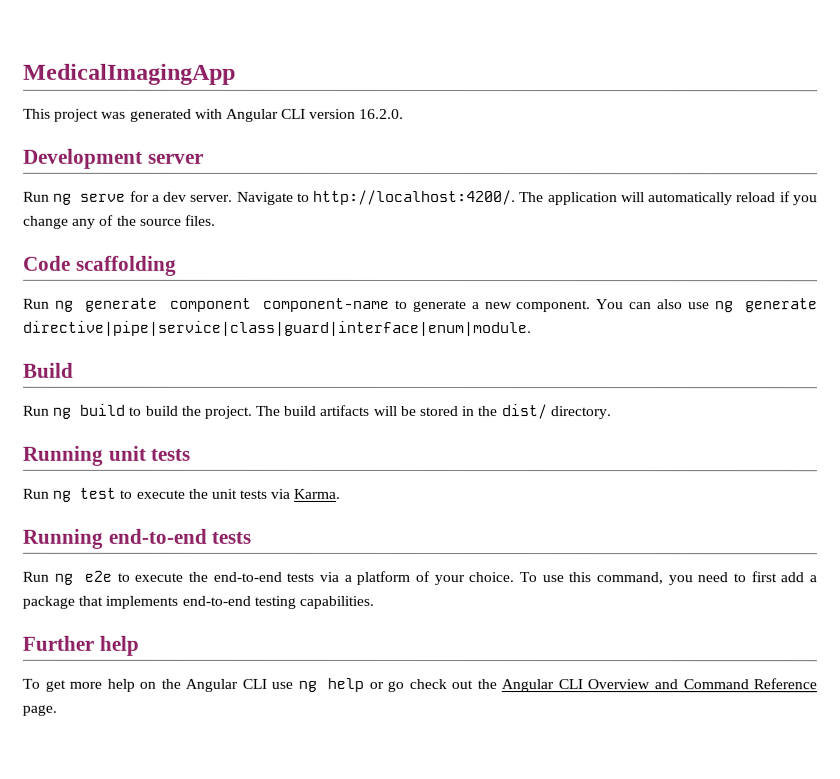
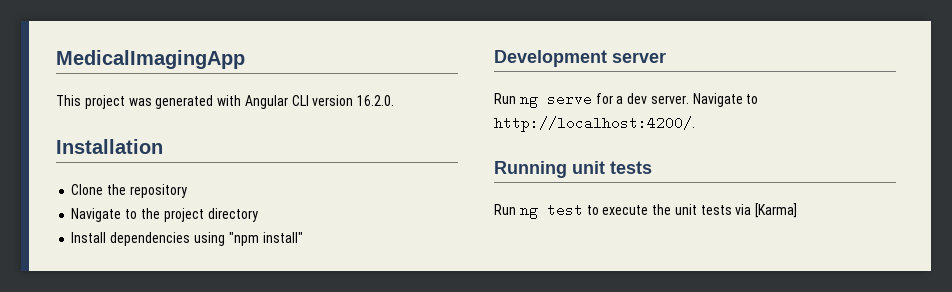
+ Installation
+ Clone the repository
+ Navigate to the project directory
+ Install dependencies using "npm install"
- The application will automatically reload if you change any of the source files.
- Code scaffolding
- Run ng generate component component-name to generate a new component. You can also use ng generate directive|pipe|service|class|guard|interface|enum|module.
- Build
- Run ng build to build the project. The build artifacts will be stored in the dist/ directory.
- Run ng test to execute the unit tests via Karma.
- Running end-to-end tests
- Run ng e2e to execute the end-to-end tests via a platform of your choice. To use this command, you need to first add a package that implements end-to-end testing capabilities.
- Further help
- To get more help on the Angular CLI use ng help or go check out the Angular CLI Overview and Command Reference page.
+ Run ng test to execute the unit tests via [Karma]

